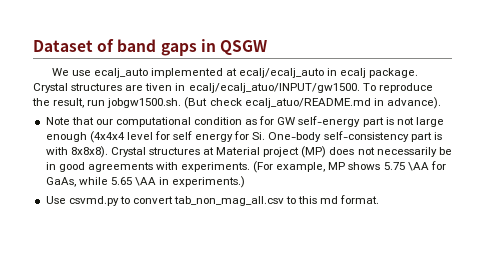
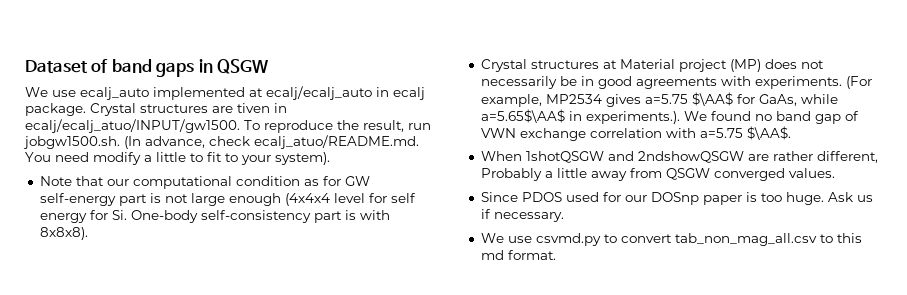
- To reproduce the result, run jobgw1500.sh. (But check ecalj_atuo/README.md in advance).
+ To reproduce the result, run jobgw1500.sh. (In advance, check ecalj_atuo/README.md. You need modify a little to fit to your system).
- Note that our computational condition as for GW self-energy part is not large enough (4x4x4 level for self energy for Si. One-body self-consistency part is with 8x8x8). Crystal structures at Material project (MP) does not necessarily be in good agreements with experiments.
+ Note that our computational condition as for GW self-energy part is not large enough (4x4x4 level for self energy for Si. One-body self-consistency part is with 8x8x8).
+ Crystal structures at Material project (MP) does not necessarily be in good agreements with experiments.
- (For example, MP shows 5.75 \AA for GaAs, while 5.65 \AA in experiments.)
- Use csvmd.py to convert tab_non_mag_all.csv to this md format.
+ (For example, MP2534 gives a=5.75 $\AA$ for GaAs, while a=5.65$\AA$ in experiments.). We found no band gap of VWN exchange correlation with a=5.75 $\AA$.
+ When 1shotQSGW and 2ndshowQSGW are rather different, Probably a little away from QSGW converged values.
+ Since PDOS used for our DOSnp paper is too huge. Ask us if necessary.
+ We use csvmd.py to convert tab_non_mag_all.csv to this md format.

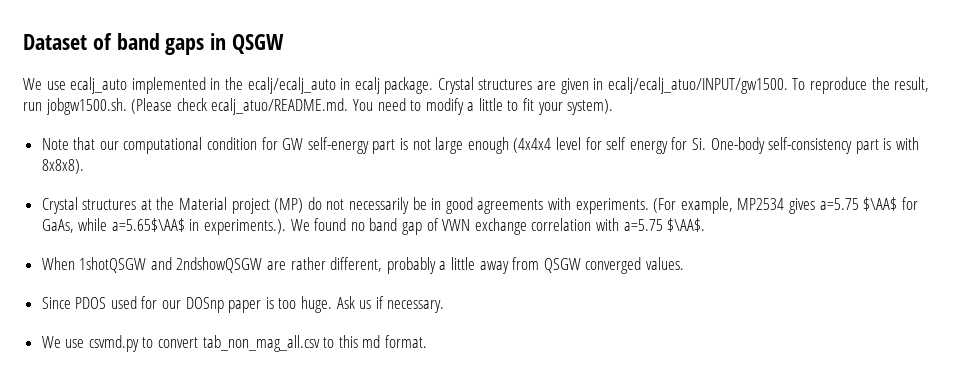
- We use ecalj_auto implemented at ecalj/ecalj_auto in ecalj package.
+ We use ecalj_auto implemented in the ecalj/ecalj_auto in ecalj package.
- Crystal structures are tiven in ecalj/ecalj_atuo/INPUT/gw1500.
+ Crystal structures are given in ecalj/ecalj_atuo/INPUT/gw1500.
- To reproduce the result, run jobgw1500.sh. (In advance, check ecalj_atuo/README.md. You need modify a little to fit to your system).
+ To reproduce the result, run jobgw1500.sh. (Please check ecalj_atuo/README.md. You need to modify a little to fit your system).
- Note that our computational condition as for GW self-energy part is not large enough (4x4x4 level for self energy for Si. One-body self-consistency part is with 8x8x8).
+ Note that our computational condition for GW self-energy part is not large enough (4x4x4 level for self energy for Si. One-body self-consistency part is with 8x8x8).
- Crystal structures at Material project (MP) does not necessarily be in good agreements with experiments.
+ Crystal structures at the Material project (MP) do not necessarily be in good agreements with experiments.
- When 1shotQSGW and 2ndshowQSGW are rather different, Probably a little away from QSGW converged values.
+ When 1shotQSGW and 2ndshowQSGW are rather different, probably a little away from QSGW converged values.

